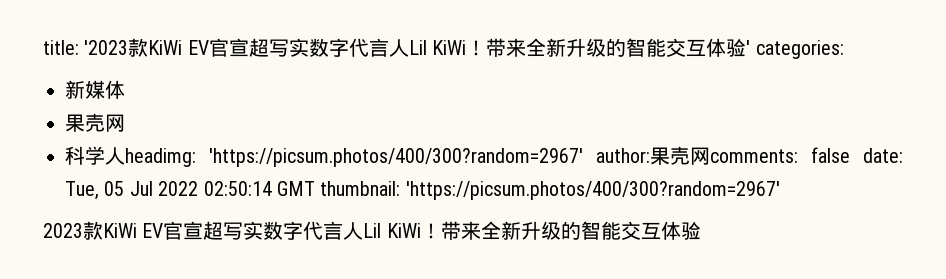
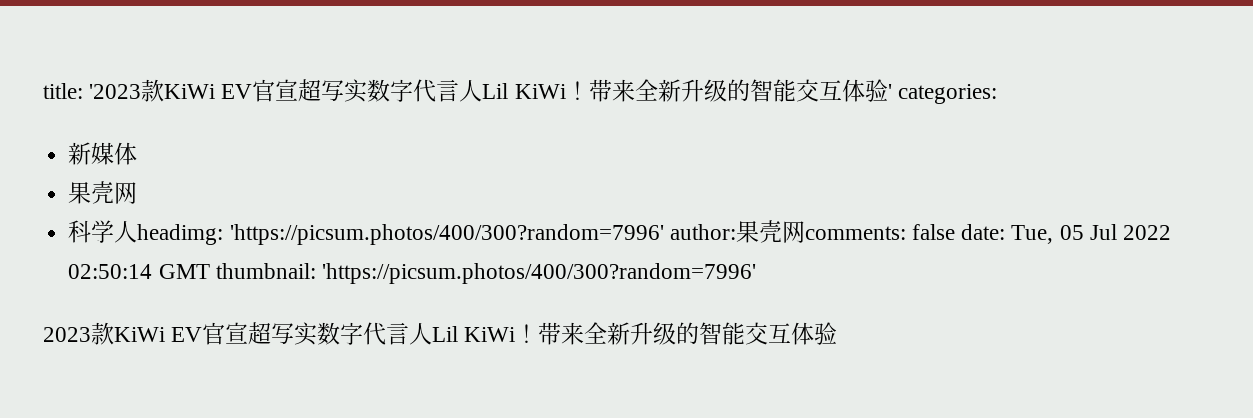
- 科学人headimg: 'https://picsum.photos/400/300?random=2967' author:果壳网comments: false date: Tue, 05 Jul 2022 02:50:14 GMT thumbnail: 'https://picsum.photos/400/300?random=2967'
+ 科学人headimg: 'https://picsum.photos/400/300?random=7996' author:果壳网comments: false date: Tue, 05 Jul 2022 02:50:14 GMT thumbnail: 'https://picsum.photos/400/300?random=7996'

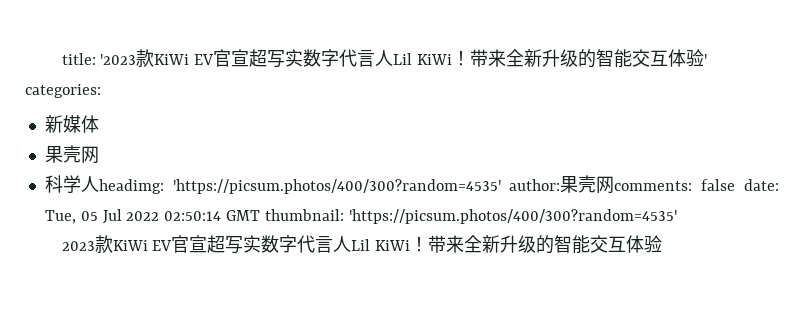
- 科学人headimg: 'https://picsum.photos/400/300?random=7996' author:果壳网comments: false date: Tue, 05 Jul 2022 02:50:14 GMT thumbnail: 'https://picsum.photos/400/300?random=7996'
+ 科学人headimg: 'https://picsum.photos/400/300?random=4535' author:果壳网comments: false date: Tue, 05 Jul 2022 02:50:14 GMT thumbnail: 'https://picsum.photos/400/300?random=4535'

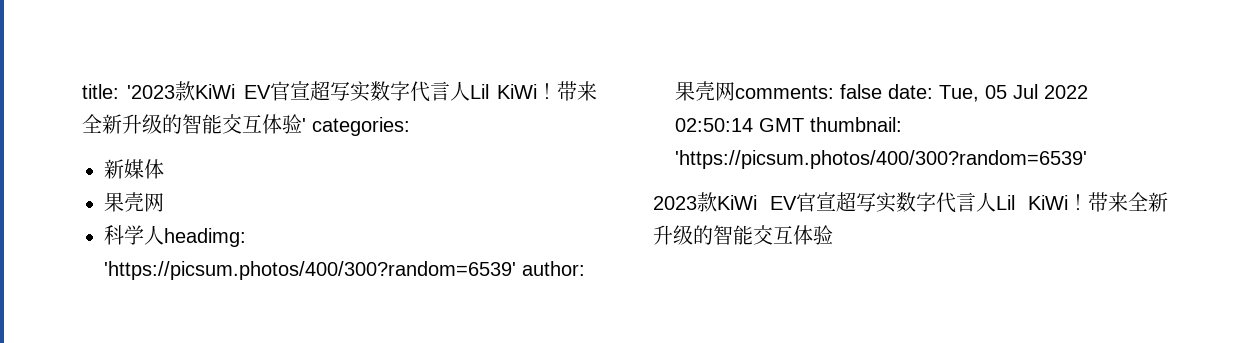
- 科学人headimg: 'https://picsum.photos/400/300?random=4535' author:果壳网comments: false date: Tue, 05 Jul 2022 02:50:14 GMT thumbnail: 'https://picsum.photos/400/300?random=4535'
+ 科学人headimg: 'https://picsum.photos/400/300?random=6539' author:果壳网comments: false date: Tue, 05 Jul 2022 02:50:14 GMT thumbnail: 'https://picsum.photos/400/300?random=6539'

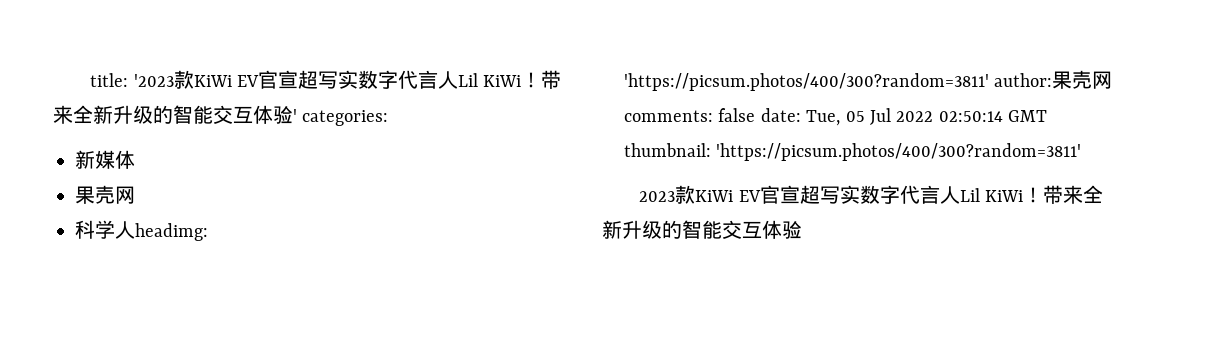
- 科学人headimg: 'https://picsum.photos/400/300?random=6539' author:果壳网comments: false date: Tue, 05 Jul 2022 02:50:14 GMT thumbnail: 'https://picsum.photos/400/300?random=6539'
+ 科学人headimg: 'https://picsum.photos/400/300?random=3811' author:果壳网comments: false date: Tue, 05 Jul 2022 02:50:14 GMT thumbnail: 'https://picsum.photos/400/300?random=3811'

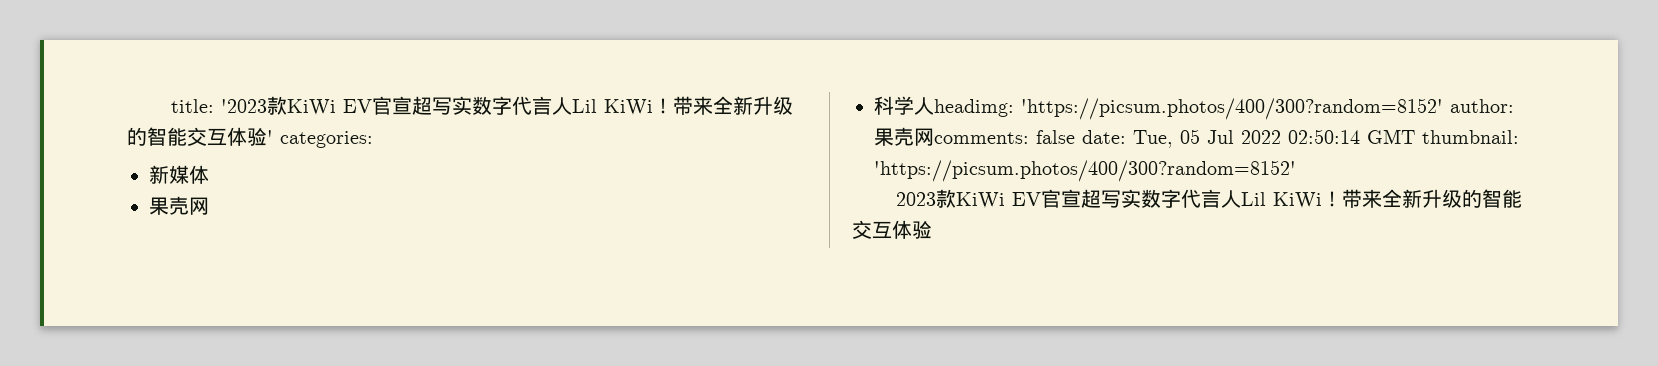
- 科学人headimg: 'https://picsum.photos/400/300?random=3811' author:果壳网comments: false date: Tue, 05 Jul 2022 02:50:14 GMT thumbnail: 'https://picsum.photos/400/300?random=3811'
+ 科学人headimg: 'https://picsum.photos/400/300?random=8152' author:果壳网comments: false date: Tue, 05 Jul 2022 02:50:14 GMT thumbnail: 'https://picsum.photos/400/300?random=8152'

